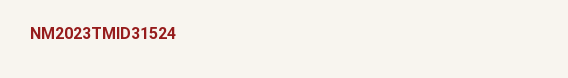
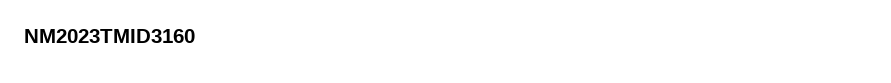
- NM2023TMID31524
+ NM2023TMID3160

